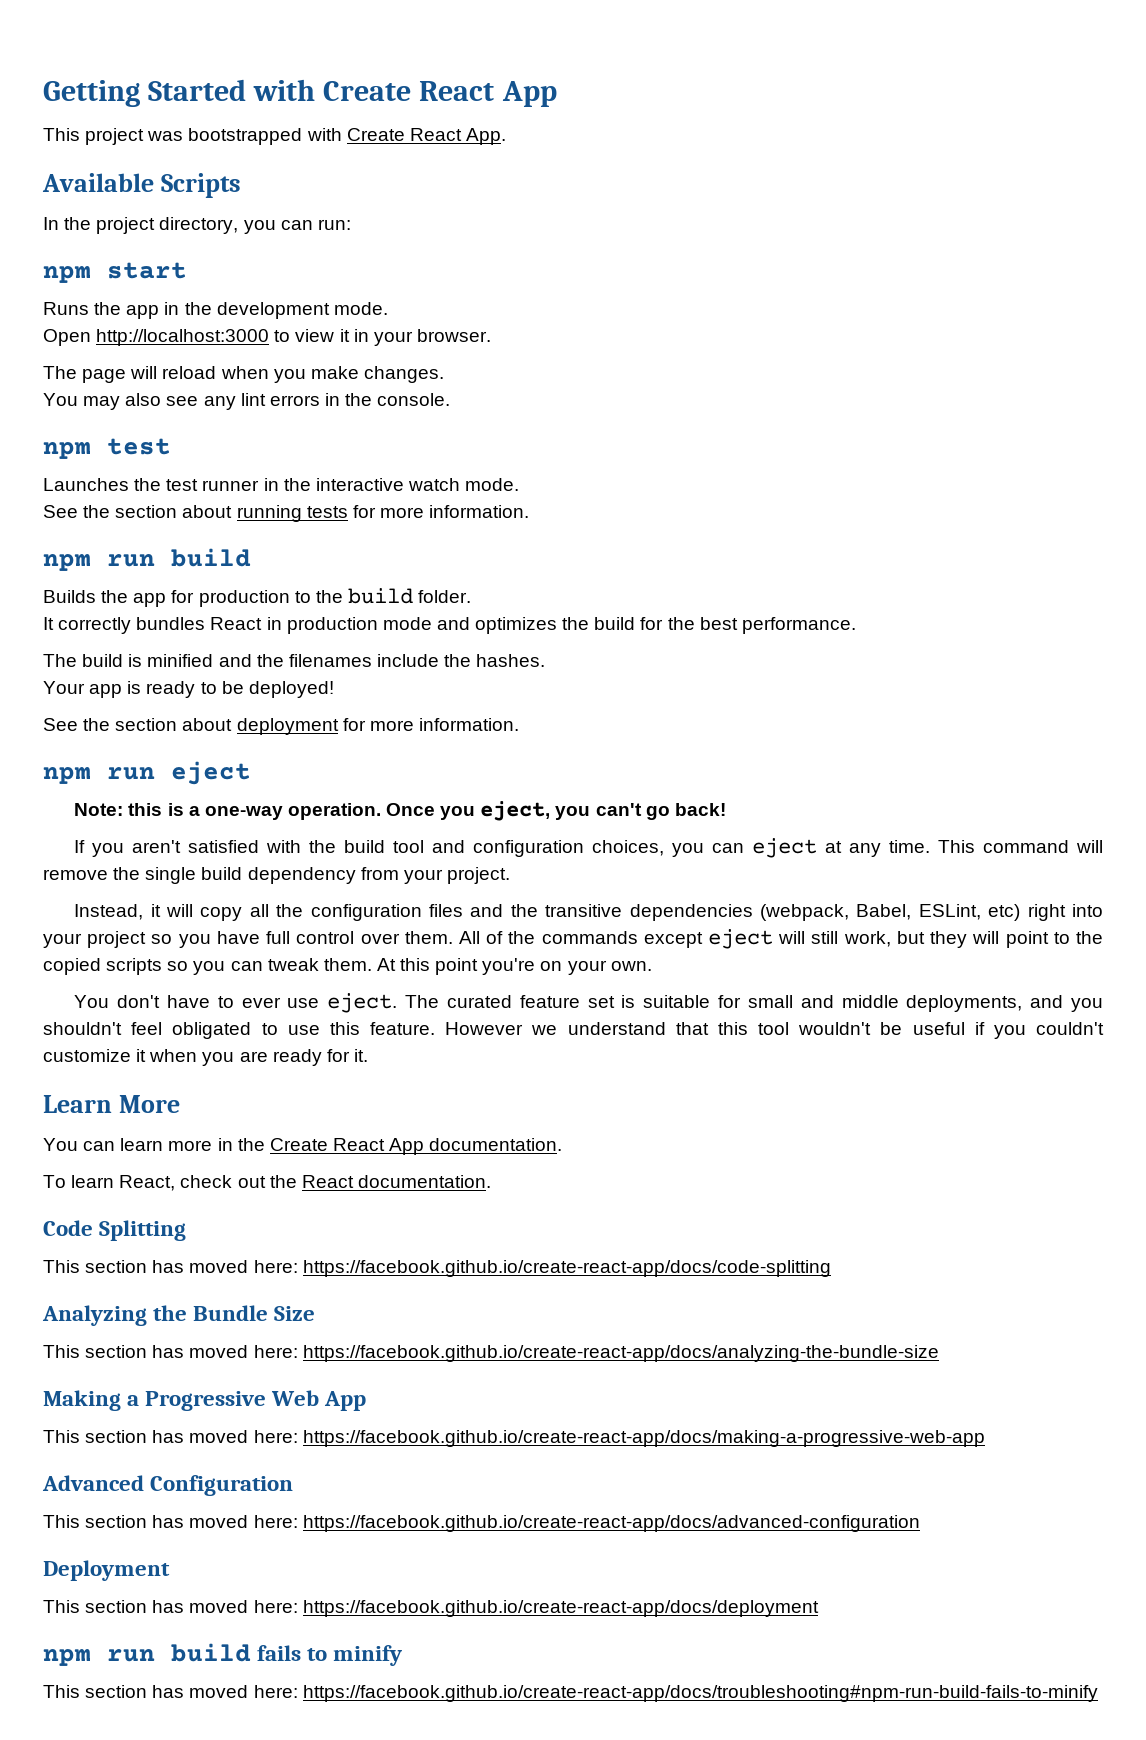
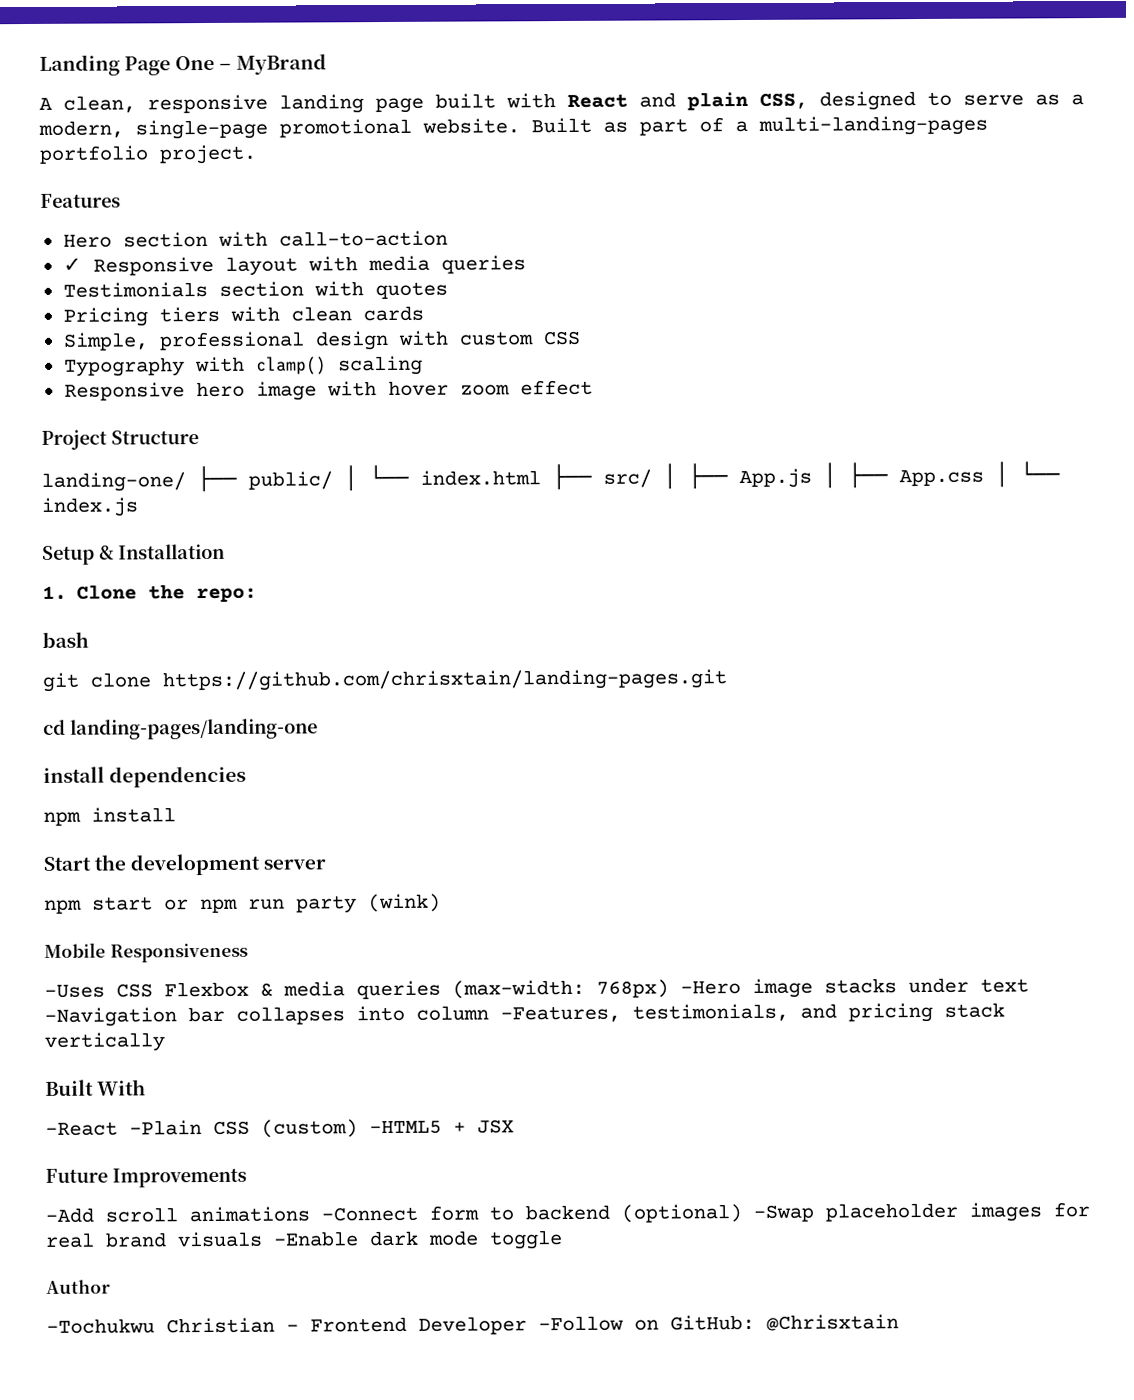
- Getting Started with Create React App
- This project was bootstrapped with Create React App.
- Available Scripts
- In the project directory, you can run:
- npm start
- Runs the app in the development mode.
- Open http://localhost:3000 to view it in your browser.
- The page will reload when you make changes.
- You may also see any lint errors in the console.
- npm test
- Launches the test runner in the interactive watch mode.
- See the section about running tests for more information.
- npm run build
- Builds the app for production to the build folder.
- It correctly bundles React in production mode and optimizes the build for the best performance.
- The build is minified and the filenames include the hashes.
- Your app is ready to be deployed!
- See the section about deployment for more information.
- npm run eject
- Note: this is a one-way operation. Once you eject, you can't go back!
- If you aren't satisfied with the build tool and configuration choices, you can eject at any time. This command will remove the single build dependency from your project.
- Instead, it will copy all the configuration files and the transitive dependencies (webpack, Babel, ESLint, etc) right into your project so you have full control over them. All of the commands except eject will still work, but they will point to the copied scripts so you can tweak them. At this point you're on your own.
- You don't have to ever use eject. The curated feature set is suitable for small and middle deployments, and you shouldn't feel obligated to use this feature. However we understand that this tool wouldn't be useful if you couldn't customize it when you are ready for it.
- Learn More
- You can learn more in the Create React App documentation.
- To learn React, check out the React documentation.
- Code Splitting
- This section has moved here: https://facebook.github.io/create-react-app/docs/code-splitting
- Analyzing the Bundle Size
- This section has moved here: https://facebook.github.io/create-react-app/docs/analyzing-the-bundle-size
- Making a Progressive Web App
- This section has moved here: https://facebook.github.io/create-react-app/docs/making-a-progressive-web-app
- Advanced Configuration
- This section has moved here: https://facebook.github.io/create-react-app/docs/advanced-configuration
- Deployment
- This section has moved here: https://facebook.github.io/create-react-app/docs/deployment
- npm run build fails to minify
- This section has moved here: https://facebook.github.io/create-react-app/docs/troubleshooting#npm-run-build-fails-to-minify
+ Landing Page One – MyBrand
+ A clean, responsive landing page built with React and plain CSS, designed to serve as a modern, single-page promotional website. Built as part of a multi-landing-pages portfolio project.
+ Features
+ Hero section with call-to-action
+ ✓ Responsive layout with media queries
+ Testimonials section with quotes
+ Pricing tiers with clean cards
+ Simple, professional design with custom CSS
+ Typography with clamp() scaling
+ Responsive hero image with hover zoom effect
+ Project Structure
+ landing-one/ ├── public/ │ └── index.html ├── src/ │ ├── App.js │ ├── App.css │ └── index.js
+ Setup & Installation
+ 1. Clone the repo:
+ bash
+ git clone https://github.com/chrisxtain/landing-pages.git
+ cd landing-pages/landing-one
+ install dependencies
+ npm install
+ Start the development server
+ npm start or npm run party (wink)
+ Mobile Responsiveness
+ -Uses CSS Flexbox & media queries (max-width: 768px) -Hero image stacks under text -Navigation bar collapses into column -Features, testimonials, and pricing stack vertically
+ Built With
+ -React -Plain CSS (custom) -HTML5 + JSX
+ Future Improvements
+ -Add scroll animations -Connect form to backend (optional) -Swap placeholder images for real brand visuals -Enable dark mode toggle
+ Author
+ -Tochukwu Christian – Frontend Developer -Follow on GitHub: @Chrisxtain

